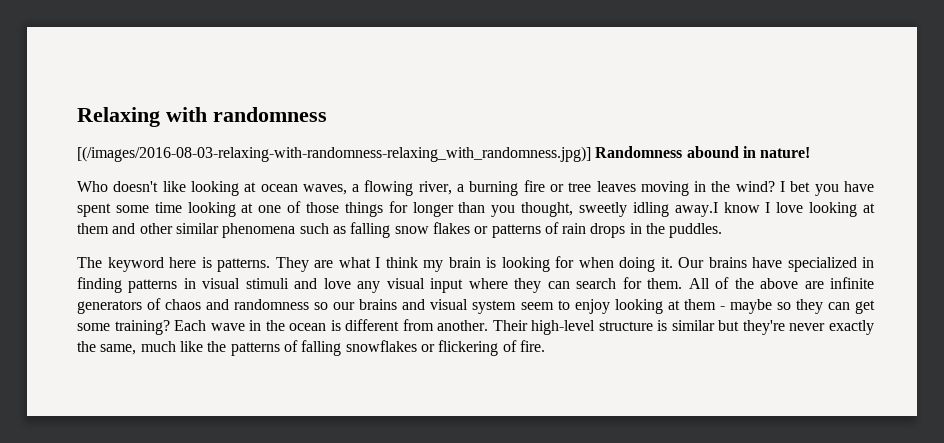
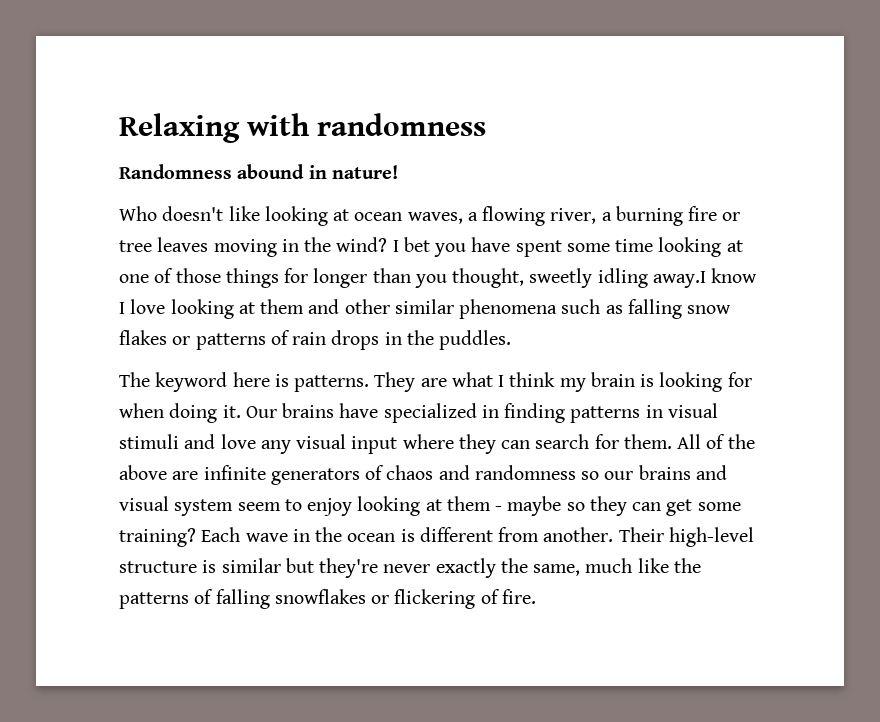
- [(/images/2016-08-03-relaxing-with-randomness-relaxing_with_randomness.jpg)] Randomness abound in nature!
+ Randomness abound in nature!

